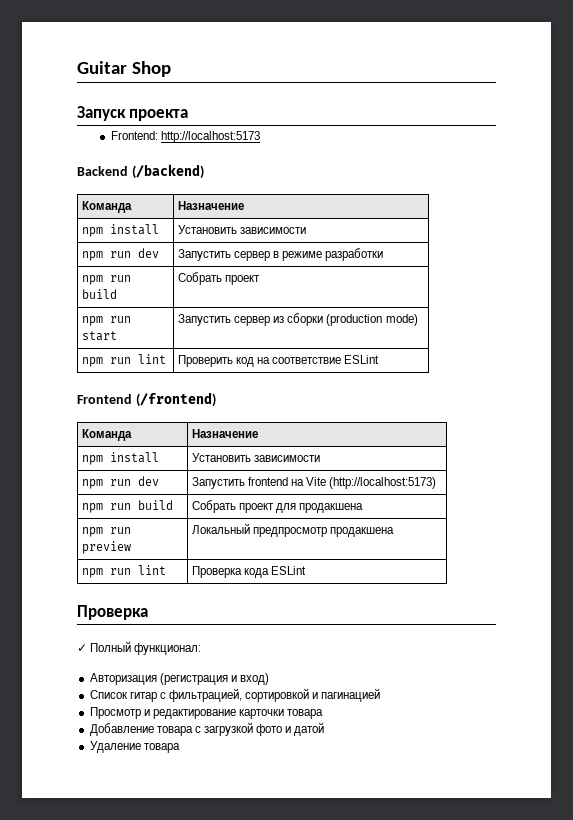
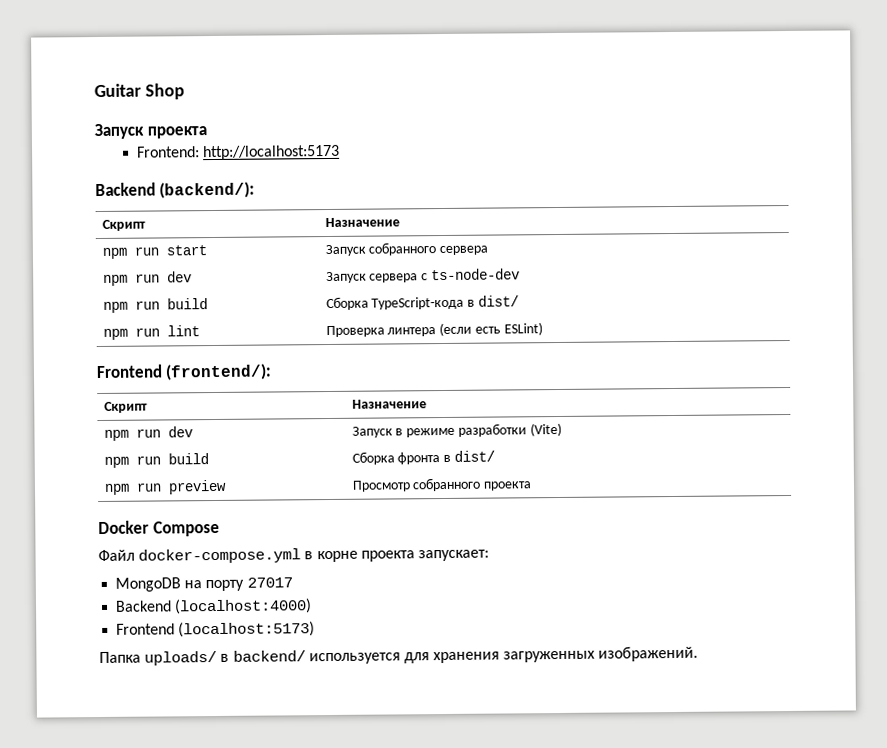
- Backend (/backend)
- Команда | Назначение
- npm install | Установить зависимости
- npm run dev | Запустить сервер в режиме разработки
- npm run build | Собрать проект
- npm run start | Запустить сервер из сборки (production mode)
- npm run lint | Проверить код на соответствие ESLint
- Frontend (/frontend)
- Команда | Назначение
- npm install | Установить зависимости
- npm run dev | Запустить frontend на Vite (http://localhost:5173)
- npm run build | Собрать проект для продакшена
- npm run preview | Локальный предпросмотр продакшена
- npm run lint | Проверка кода ESLint
- Проверка
- ✓ Полный функционал:
- Авторизация (регистрация и вход)
- Список гитар с фильтрацией, сортировкой и пагинацией
- Просмотр и редактирование карточки товара
- Добавление товара с загрузкой фото и датой
- Удаление товара
+ Backend (backend/):
+ Скрипт | Назначение
+ npm run start | Запуск собранного сервера
+ npm run dev | Запуск сервера с ts-node-dev
+ npm run build | Сборка TypeScript-кода в dist/
+ npm run lint | Проверка линтера (если есть ESLint)
+ Frontend (frontend/):
+ Скрипт | Назначение
+ npm run dev | Запуск в режиме разработки (Vite)
+ npm run build | Сборка фронта в dist/
+ npm run preview | Просмотр собранного проекта
+ Docker Compose
+ Файл docker-compose.yml в корне проекта запускает:
+ MongoDB на порту 27017
+ Backend (localhost:4000)
+ Frontend (localhost:5173)
+ Папка uploads/ в backend/ используется для хранения загруженных изображений.

